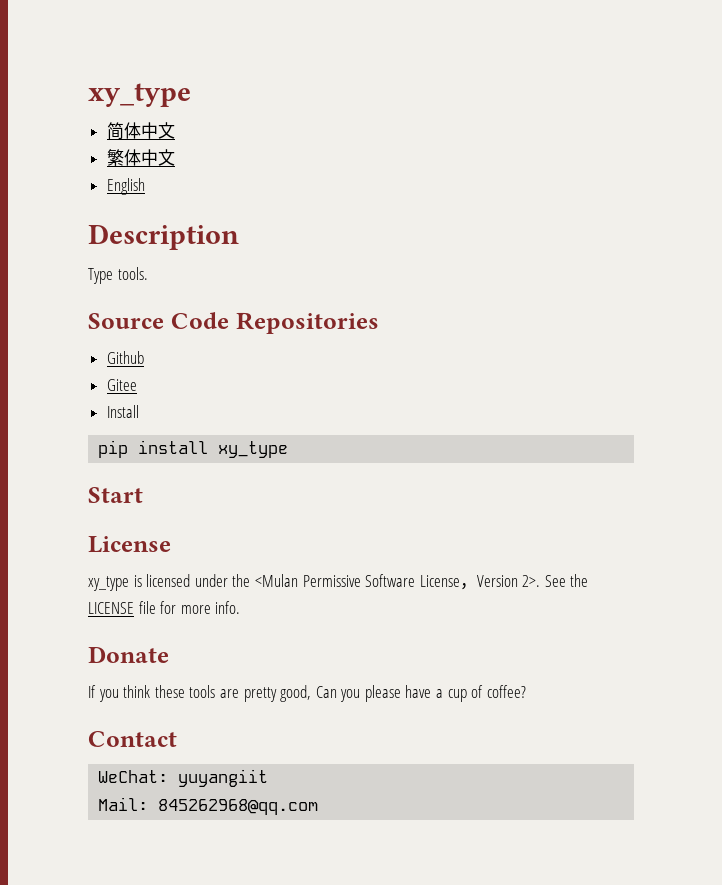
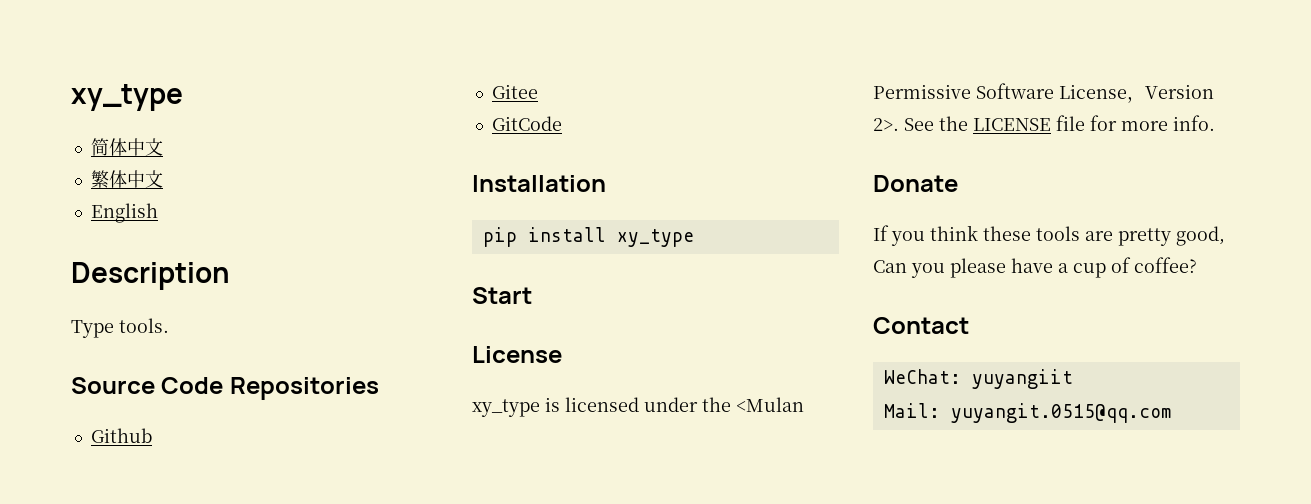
- Install
+ GitCode
+ Installation
- Mail: 845262968@qq.com
+ Mail: yuyangit.0515@qq.com

